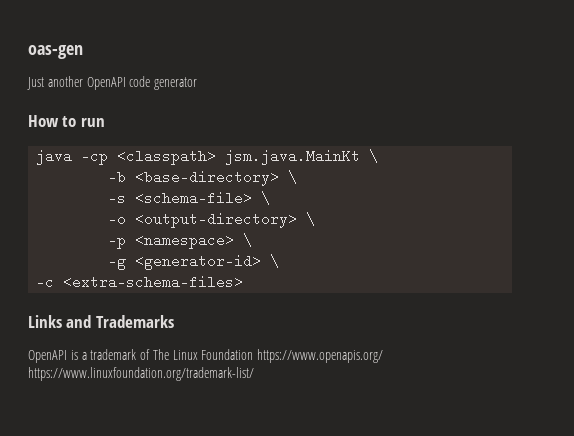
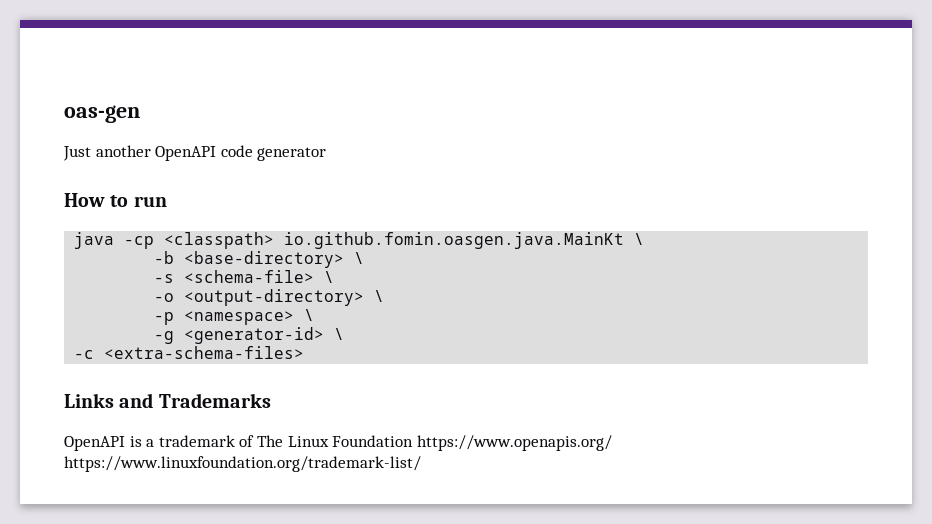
- java -cp <classpath> jsm.java.MainKt \
+ java -cp <classpath> io.github.fomin.oasgen.java.MainKt \

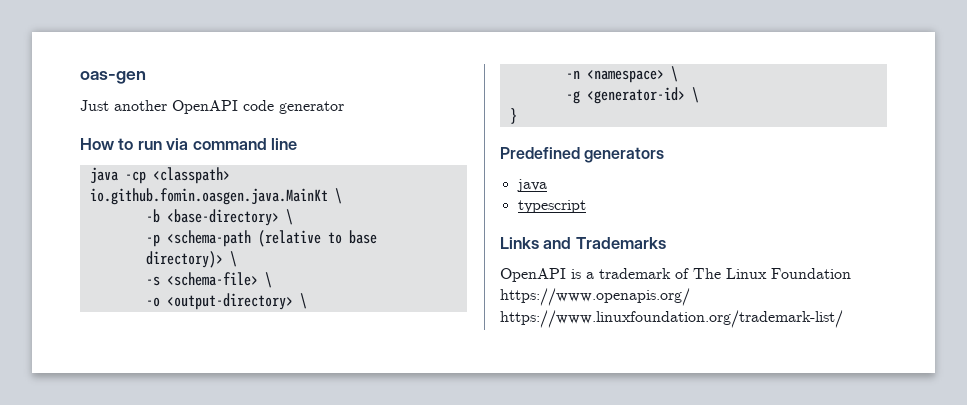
- How to run
+ How to run via command line
+ -p <schema-path (relative to base directory)> \
- -p <namespace> \
+ -n <namespace> \
- -c <extra-schema-files>
+ }
+ Predefined generators
+ java
+ typescript

